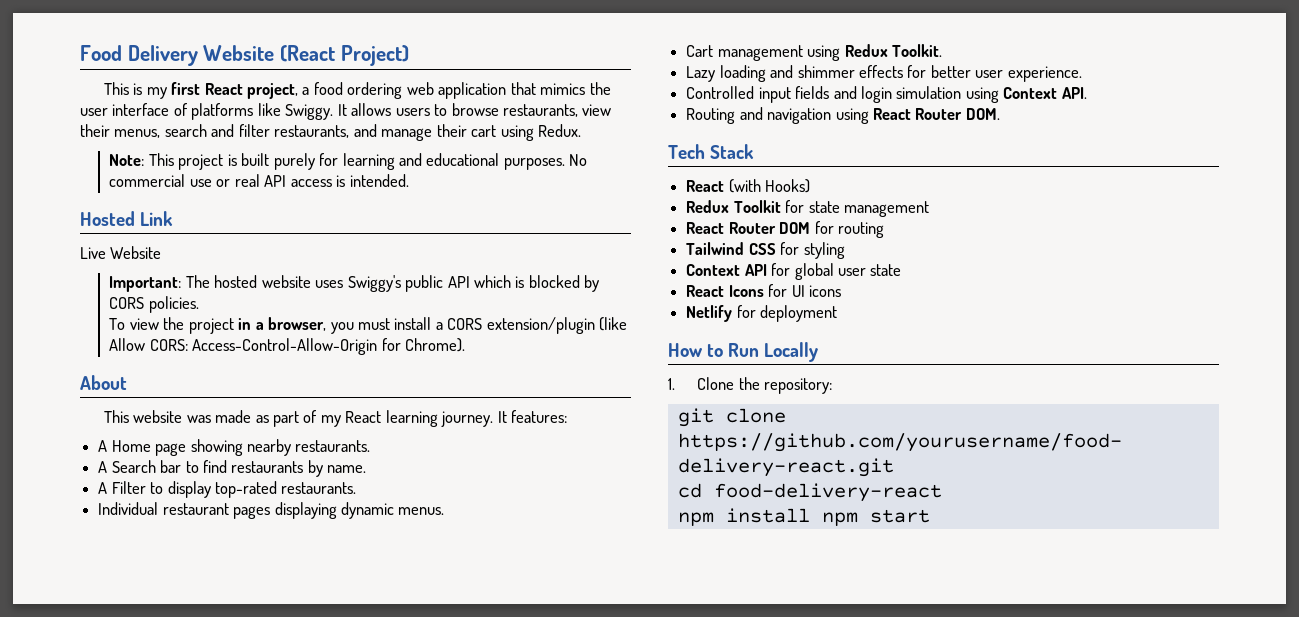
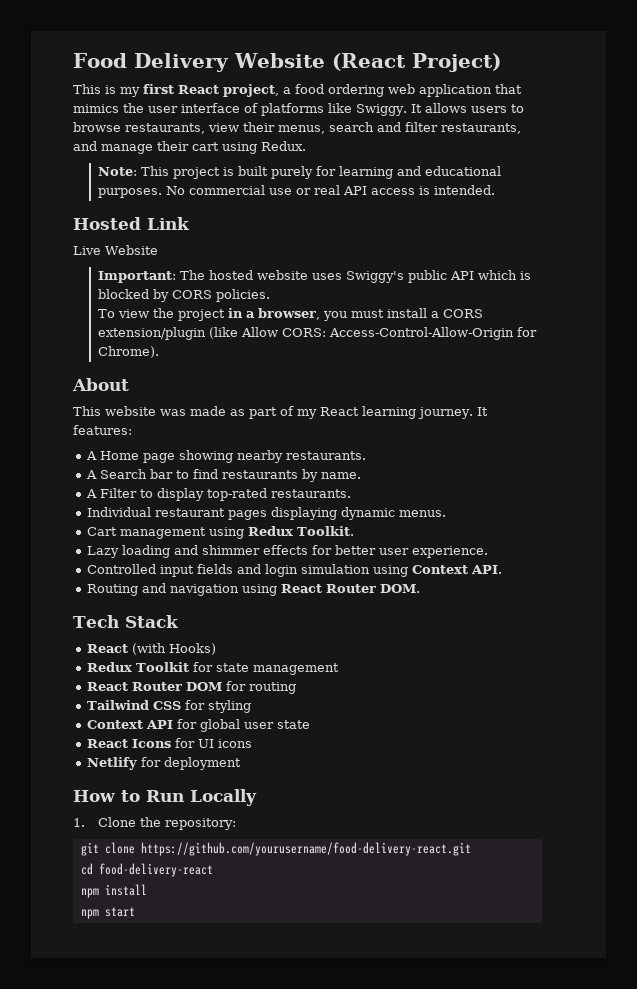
- npm install npm start
+ npm install
+ npm start

